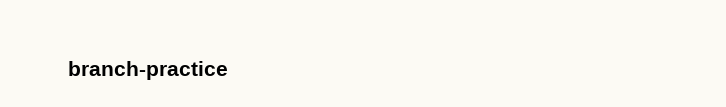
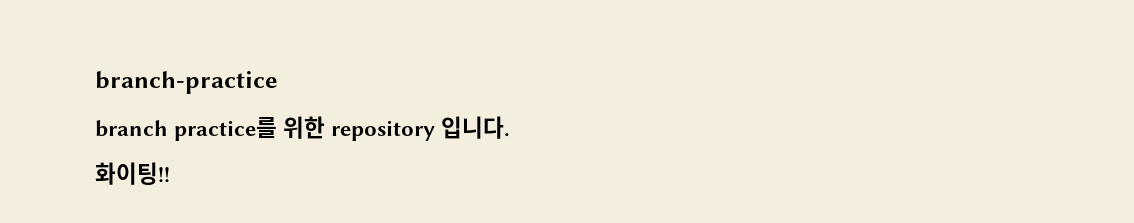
+ branch practice를 위한 repository 입니다.
+ 화이팅!!

